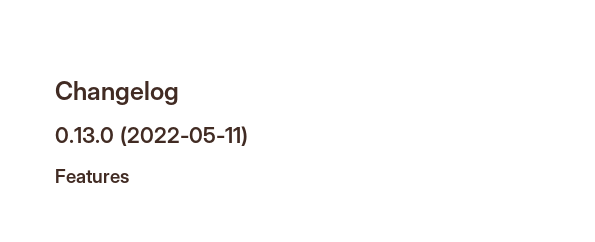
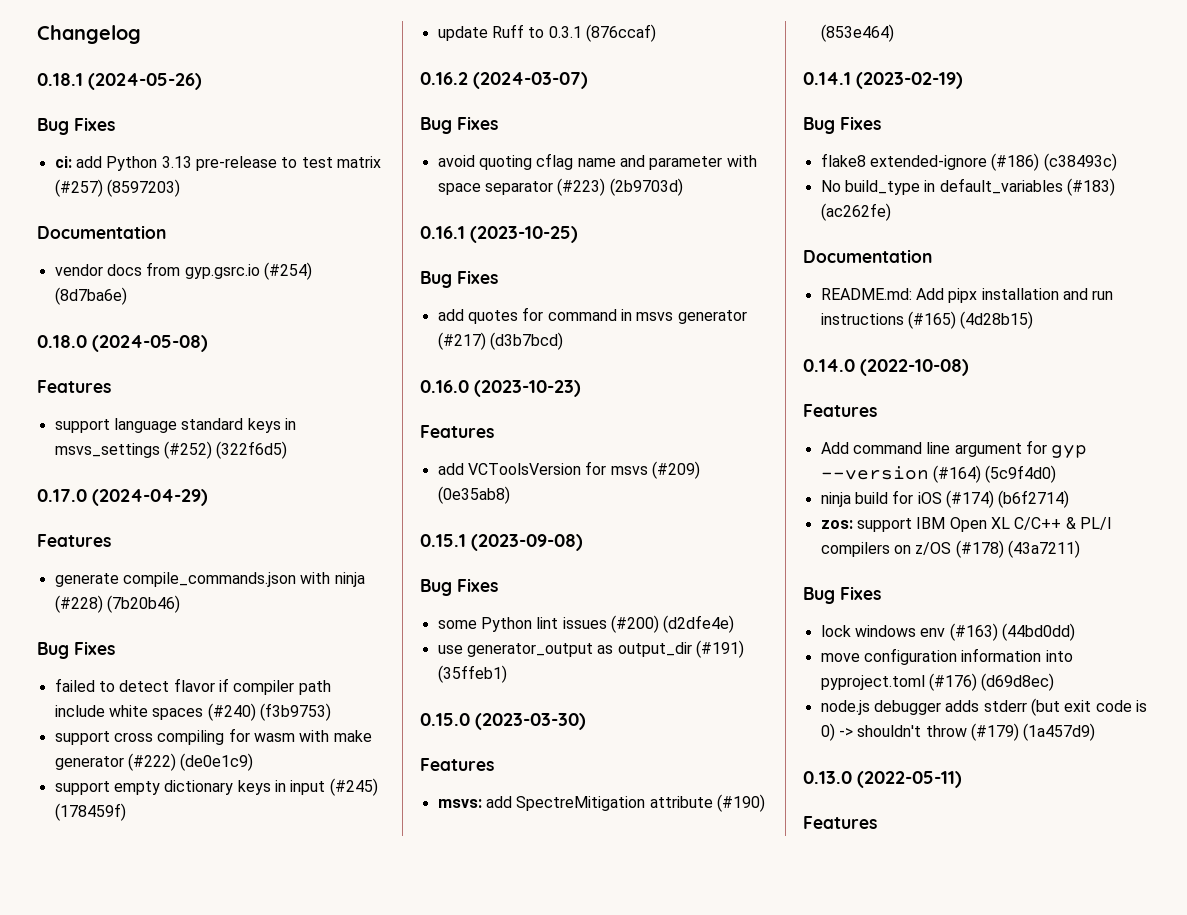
+ 0.18.1 (2024-05-26)
+ Bug Fixes
+ ci: add Python 3.13 pre-release to test matrix (#257) (8597203)
+ Documentation
+ vendor docs from gyp.gsrc.io (#254) (8d7ba6e)
+ 0.18.0 (2024-05-08)
+ Features
+ support language standard keys in msvs_settings (#252) (322f6d5)
+ 0.17.0 (2024-04-29)
+ Features
+ generate compile_commands.json with ninja (#228) (7b20b46)
+ Bug Fixes
+ failed to detect flavor if compiler path include white spaces (#240) (f3b9753)
+ support cross compiling for wasm with make generator (#222) (de0e1c9)
+ support empty dictionary keys in input (#245) (178459f)
+ update Ruff to 0.3.1 (876ccaf)
+ 0.16.2 (2024-03-07)
+ Bug Fixes
+ avoid quoting cflag name and parameter with space separator (#223) (2b9703d)
+ 0.16.1 (2023-10-25)
+ Bug Fixes
+ add quotes for command in msvs generator (#217) (d3b7bcd)
+ 0.16.0 (2023-10-23)
+ Features
+ add VCToolsVersion for msvs (#209) (0e35ab8)
+ 0.15.1 (2023-09-08)
+ Bug Fixes
+ some Python lint issues (#200) (d2dfe4e)
+ use generator_output as output_dir (#191) (35ffeb1)
+ 0.15.0 (2023-03-30)
+ Features
+ msvs: add SpectreMitigation attribute (#190) (853e464)
+ 0.14.1 (2023-02-19)
+ Bug Fixes
+ flake8 extended-ignore (#186) (c38493c)
+ No build_type in default_variables (#183) (ac262fe)
+ Documentation
+ README.md: Add pipx installation and run instructions (#165) (4d28b15)
+ 0.14.0 (2022-10-08)
+ Features
+ Add command line argument for gyp --version (#164) (5c9f4d0)
+ ninja build for iOS (#174) (b6f2714)
+ zos: support IBM Open XL C/C++ & PL/I compilers on z/OS (#178) (43a7211)
+ Bug Fixes
+ lock windows env (#163) (44bd0dd)
+ move configuration information into pyproject.toml (#176) (d69d8ec)
+ node.js debugger adds stderr (but exit code is 0) -> shouldn't throw (#179) (1a457d9)

